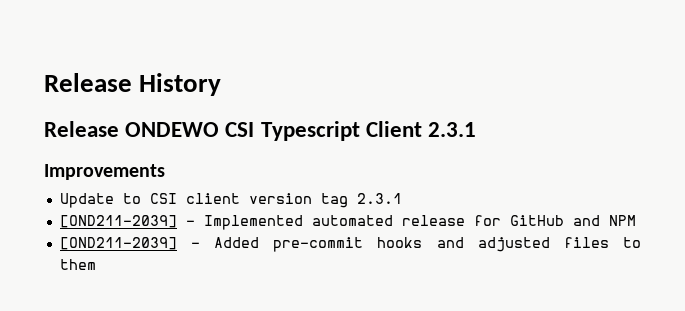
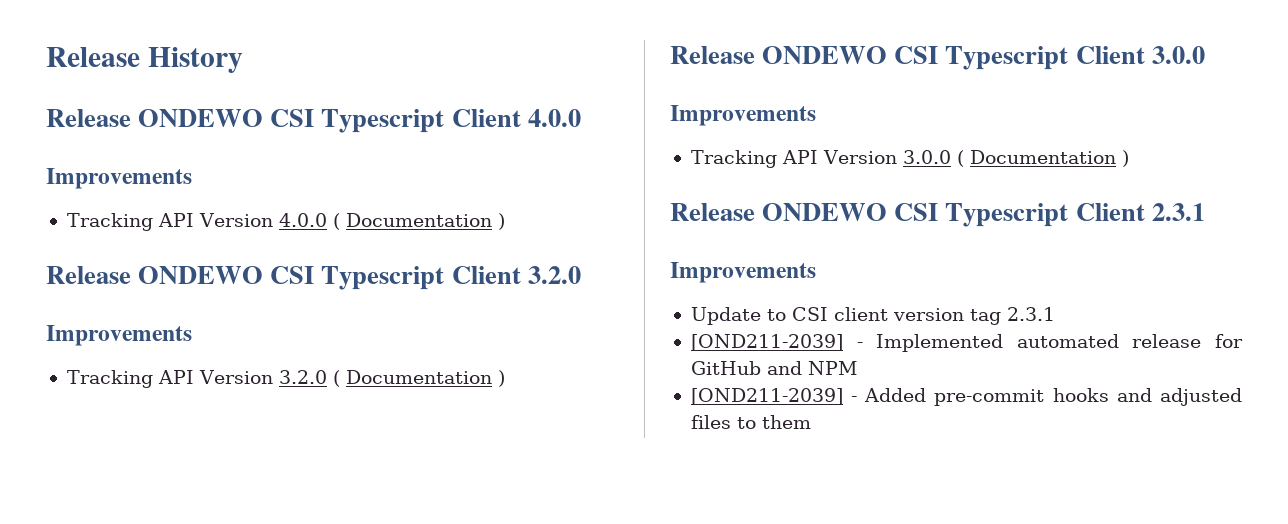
+ Release ONDEWO CSI Typescript Client 4.0.0
+ Improvements
+ Tracking API Version 4.0.0 ( Documentation )
+ Release ONDEWO CSI Typescript Client 3.2.0
+ Improvements
+ Tracking API Version 3.2.0 ( Documentation )
+ Release ONDEWO CSI Typescript Client 3.0.0
+ Improvements
+ Tracking API Version 3.0.0 ( Documentation )

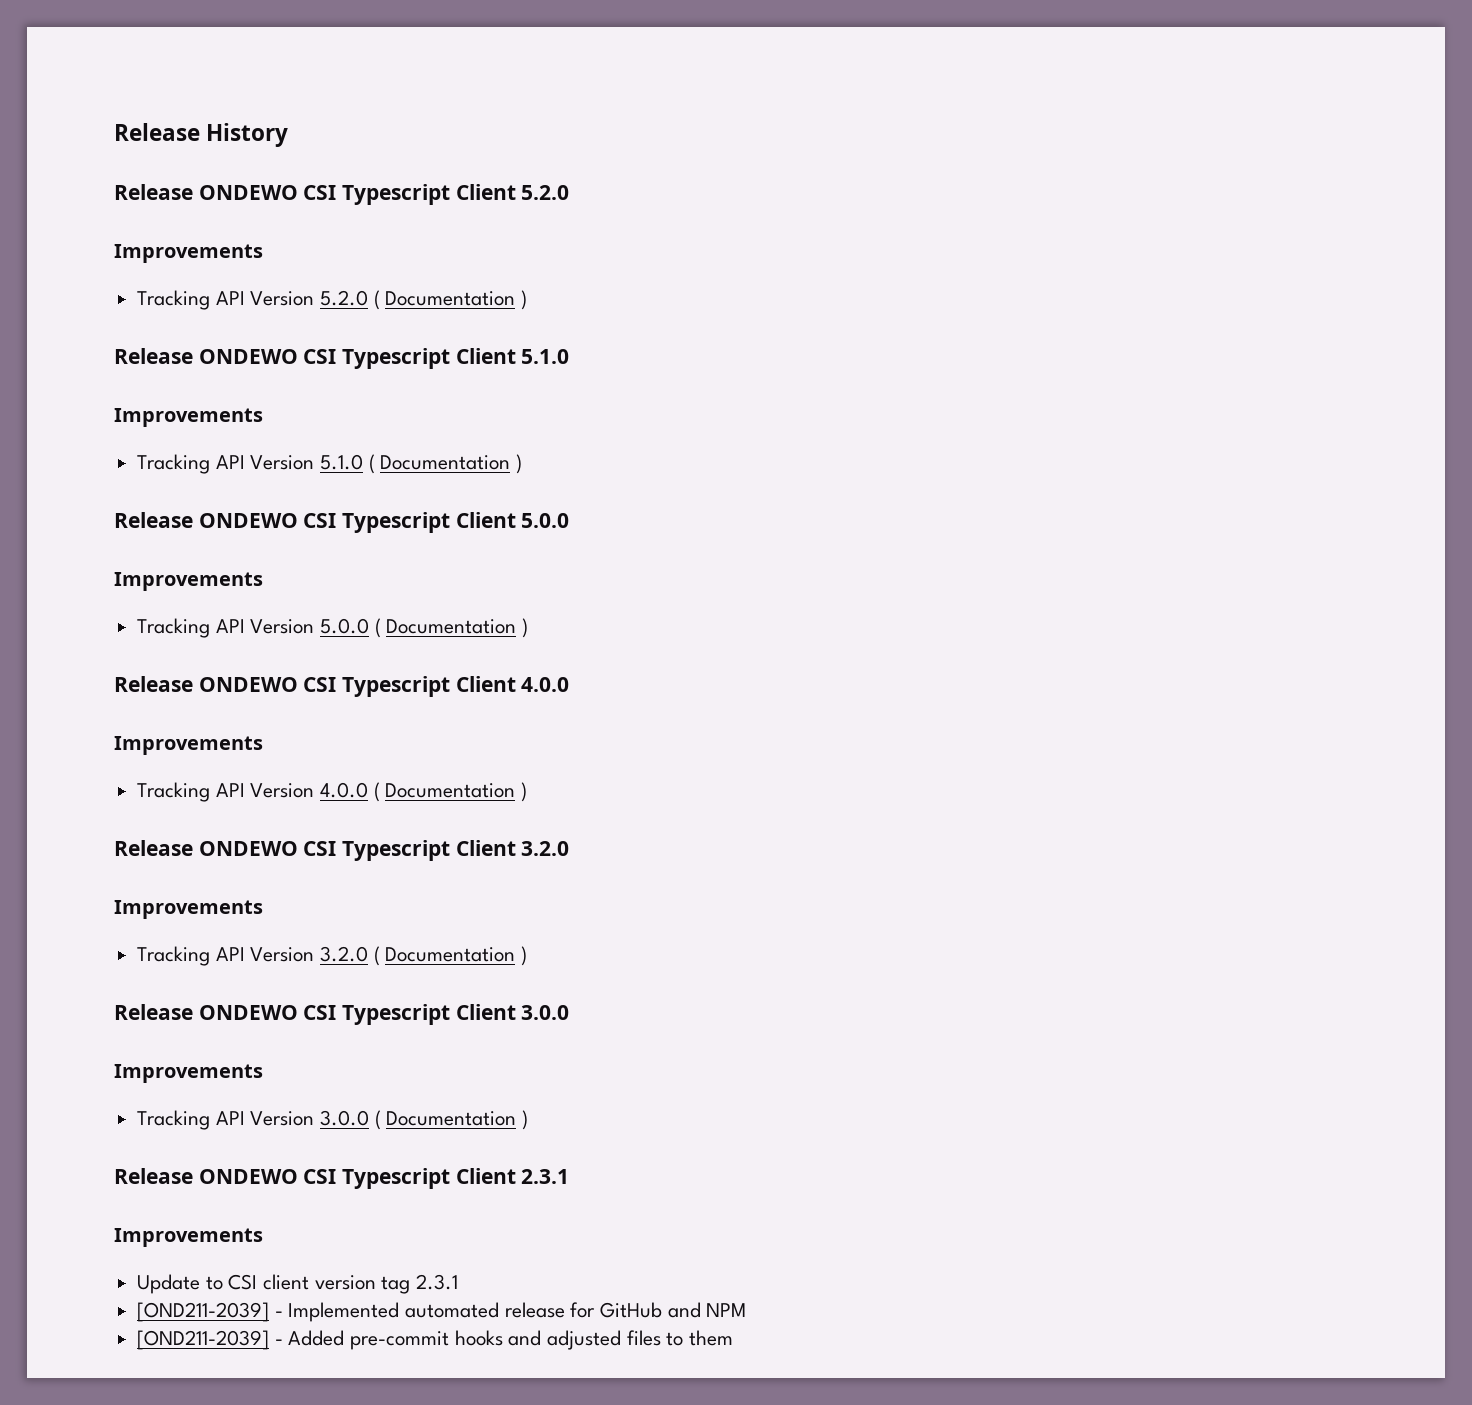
+ Release ONDEWO CSI Typescript Client 5.2.0
+ Improvements
+ Tracking API Version 5.2.0 ( Documentation )
+ Release ONDEWO CSI Typescript Client 5.1.0
+ Improvements
+ Tracking API Version 5.1.0 ( Documentation )
+ Release ONDEWO CSI Typescript Client 5.0.0
+ Improvements
+ Tracking API Version 5.0.0 ( Documentation )

